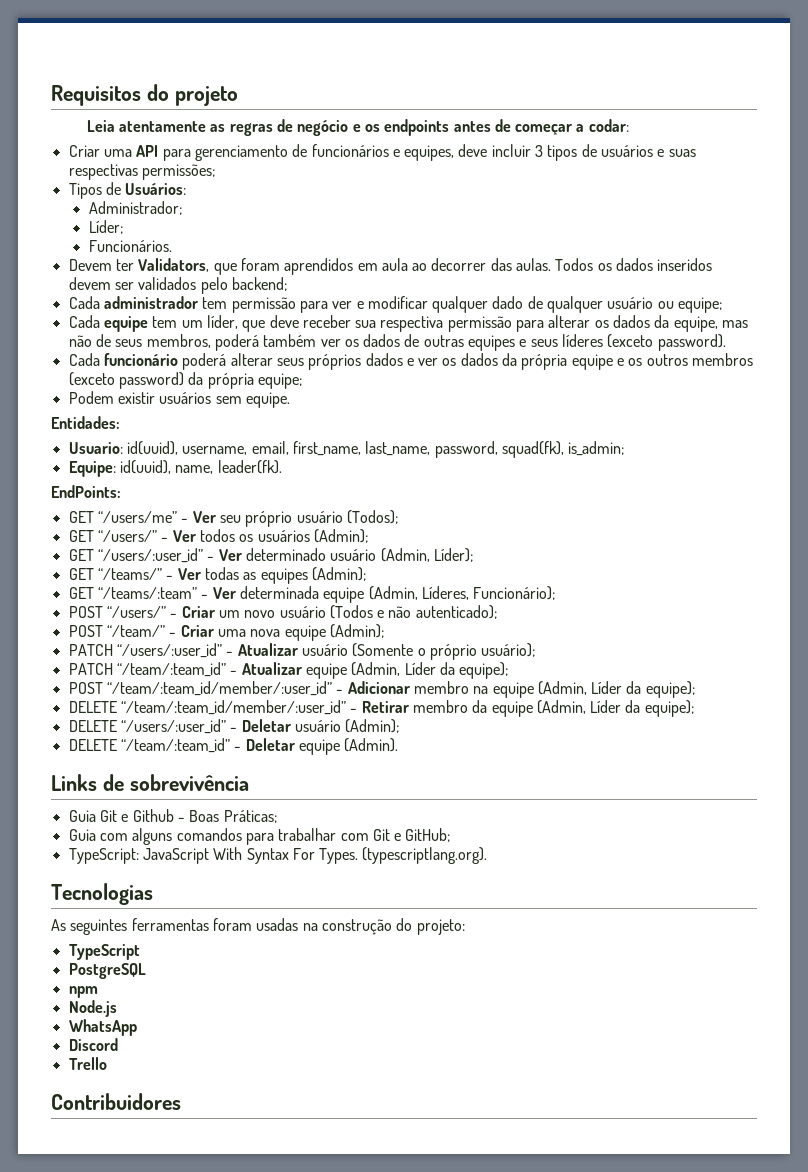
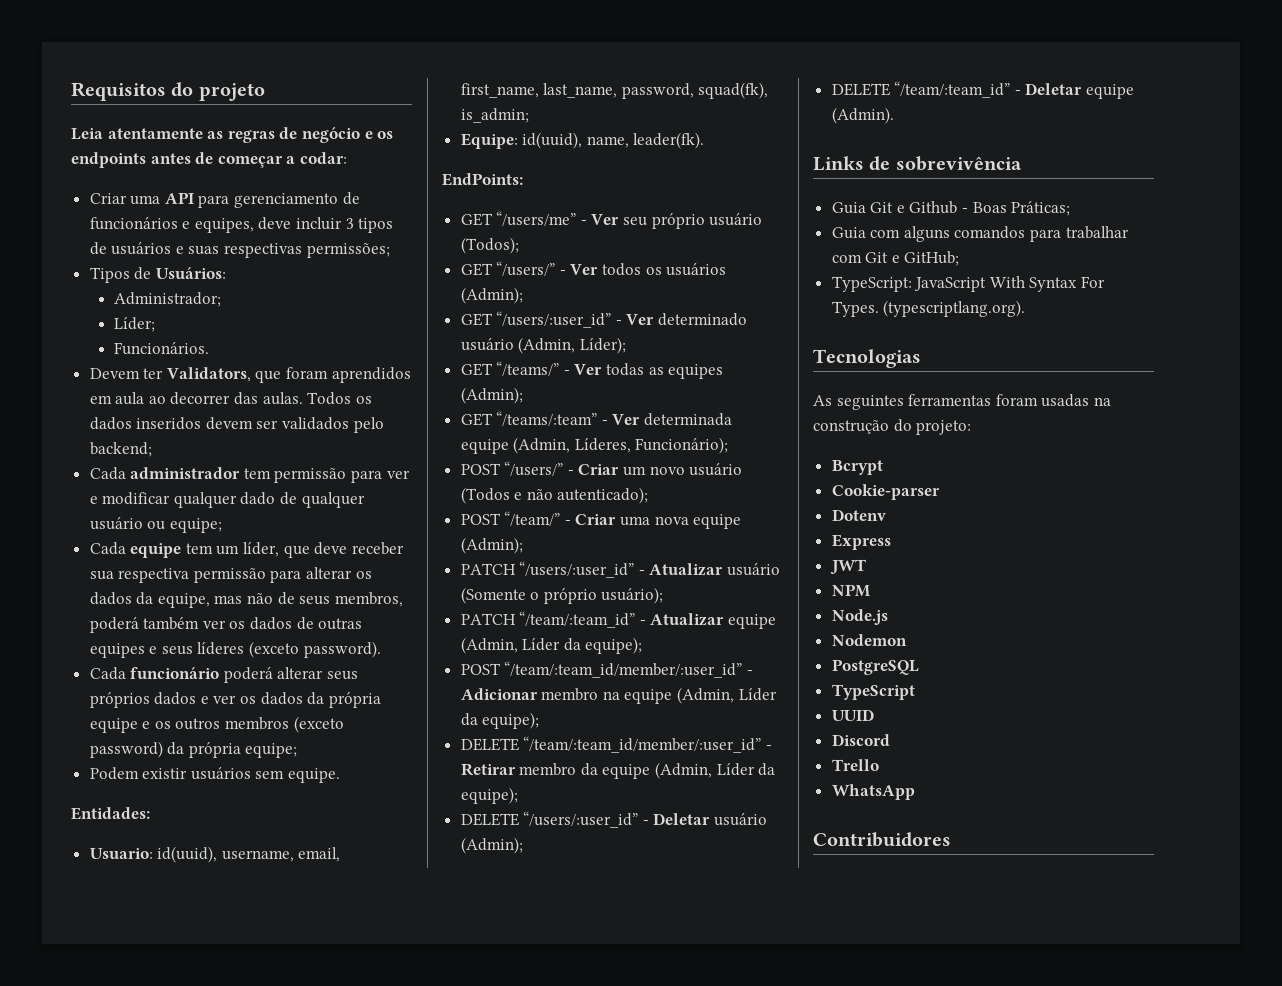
+ Bcrypt
+ Cookie-parser
+ Dotenv
+ Express
+ JWT
+ NPM
+ Node.js
+ Nodemon
+ PostgreSQL
  TypeScript
- PostgreSQL
- npm
- Node.js
- WhatsApp
+ UUID
+ WhatsApp

